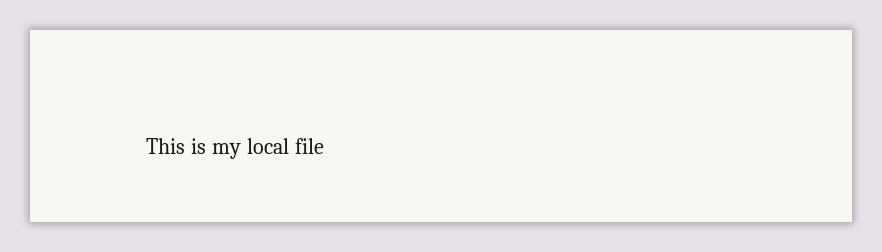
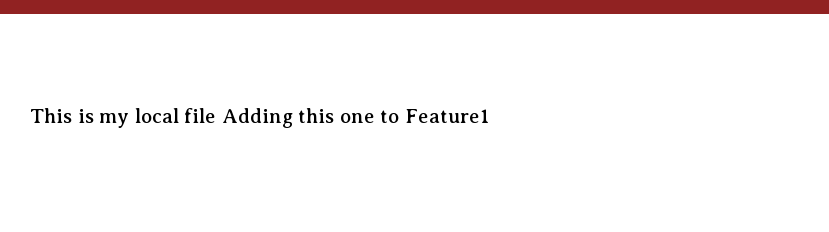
- This is my local file
+ This is my local file Adding this one to Feature1

